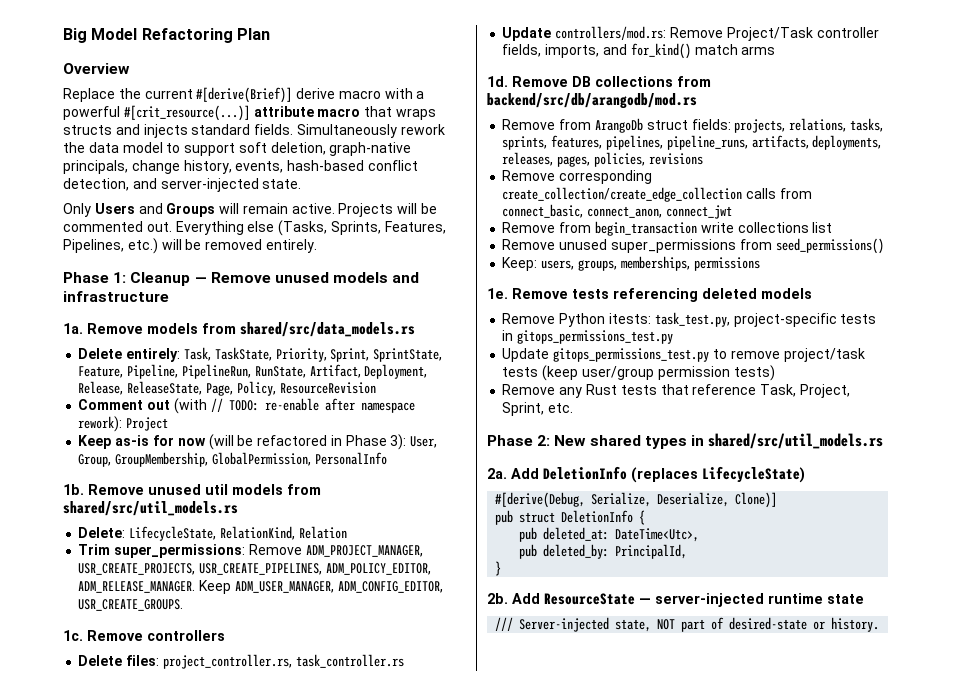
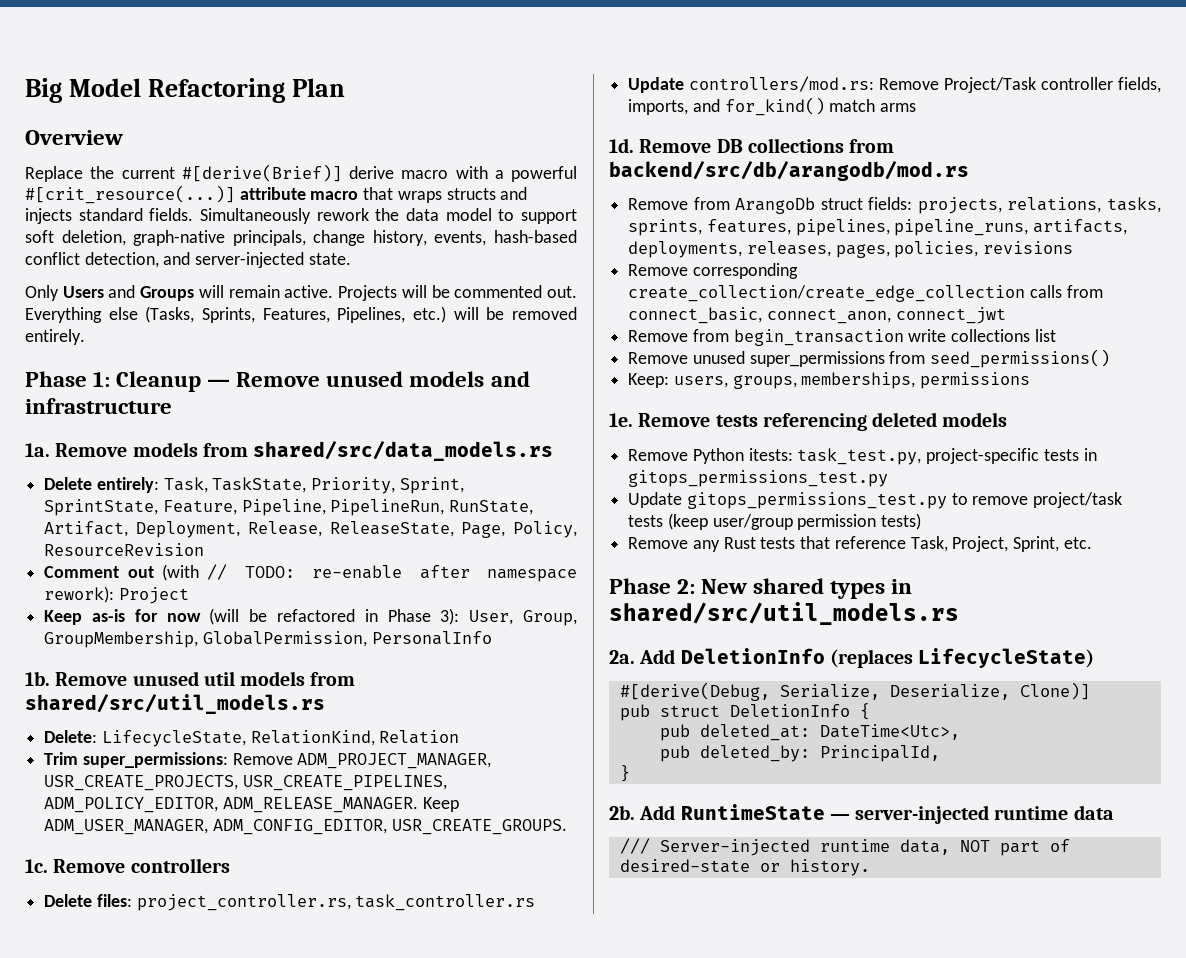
- Add ResourceState — server-injected runtime state
+ Add RuntimeState — server-injected runtime data
- /// Server-injected state, NOT part of desired-state or history.
+ /// Server-injected runtime data, NOT part of desired-state or history.

